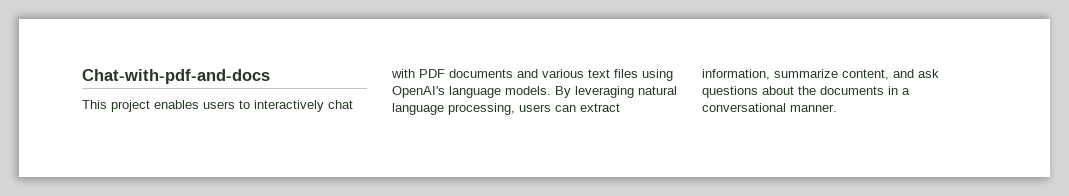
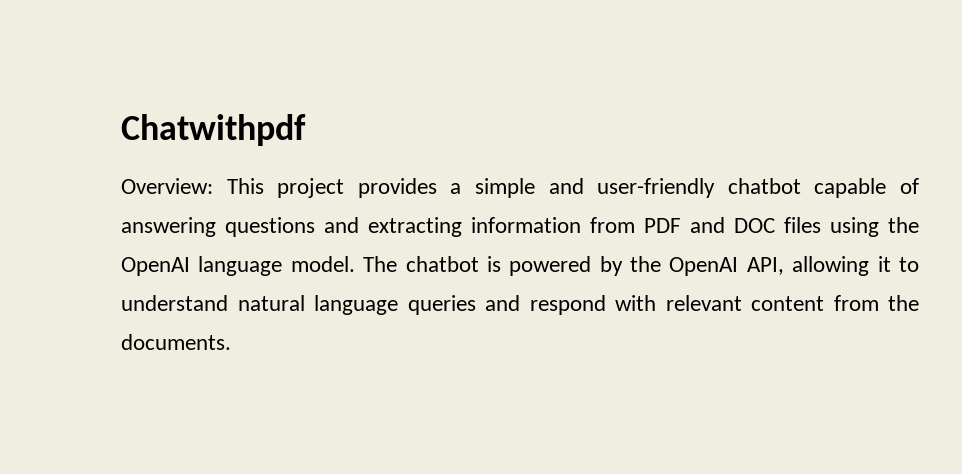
- Chat-with-pdf-and-docs
- This project enables users to interactively chat with PDF documents and various text files using OpenAI's language models. By leveraging natural language processing, users can extract information, summarize content, and ask questions about the documents in a conversational manner.
+ Chatwithpdf
+ Overview: This project provides a simple and user-friendly chatbot capable of answering questions and extracting information from PDF and DOC files using the OpenAI language model. The chatbot is powered by the OpenAI API, allowing it to understand natural language queries and respond with relevant content from the documents.

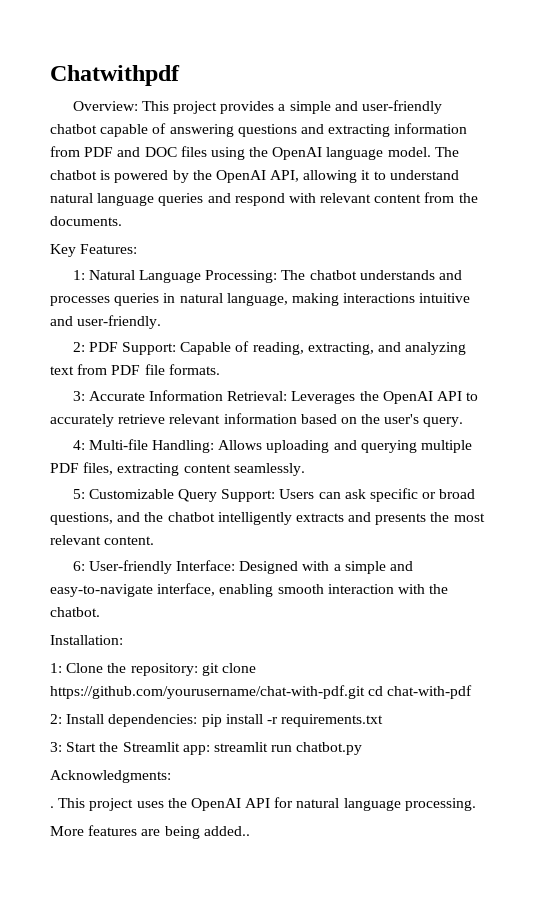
+ Key Features:
+ 1: Natural Language Processing: The chatbot understands and processes queries in natural language, making interactions intuitive and user-friendly.
+ 2: PDF Support: Capable of reading, extracting, and analyzing text from PDF file formats.
+ 3: Accurate Information Retrieval: Leverages the OpenAI API to accurately retrieve relevant information based on the user's query.
+ 4: Multi-file Handling: Allows uploading and querying multiple PDF files, extracting content seamlessly.
+ 5: Customizable Query Support: Users can ask specific or broad questions, and the chatbot intelligently extracts and presents the most relevant content.
+ 6: User-friendly Interface: Designed with a simple and easy-to-navigate interface, enabling smooth interaction with the chatbot.
+ Installation:
+ 1: Clone the repository: git clone https://github.com/yourusername/chat-with-pdf.git cd chat-with-pdf
+ 2: Install dependencies: pip install -r requirements.txt
+ 3: Start the Streamlit app: streamlit run chatbot.py
+ Acknowledgments:
+ . This project uses the OpenAI API for natural language processing.
+ More features are being added..

